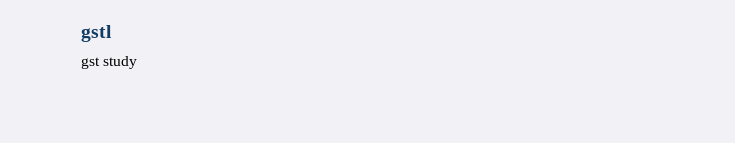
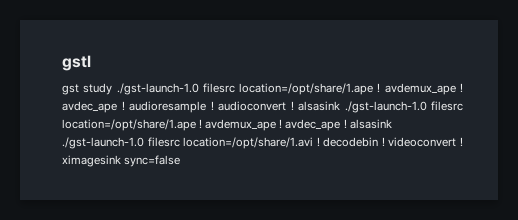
- gst study
+ gst study ./gst-launch-1.0 filesrc location=/opt/share/1.ape ! avdemux_ape ! avdec_ape ! audioresample ! audioconvert ! alsasink ./gst-launch-1.0 filesrc location=/opt/share/1.ape ! avdemux_ape ! avdec_ape ! alsasink ./gst-launch-1.0 filesrc location=/opt/share/1.avi ! decodebin ! videoconvert ! ximagesink sync=false

